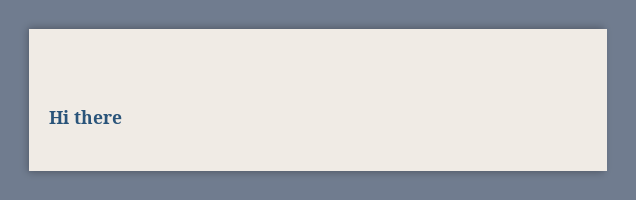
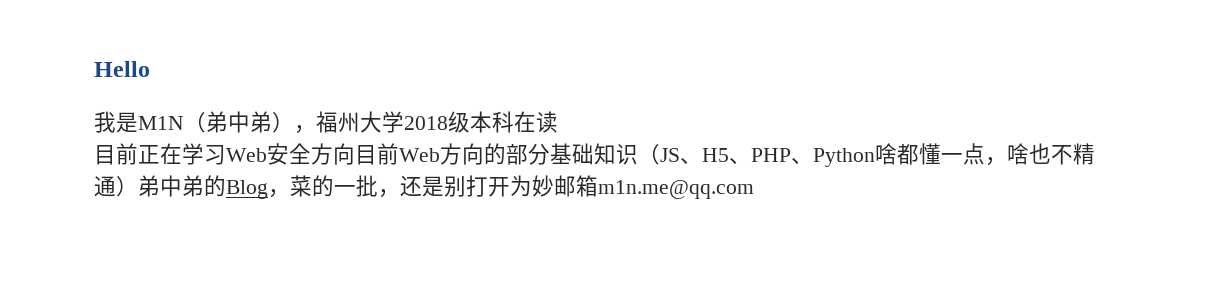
- Hi there
+ Hello
+ 我是M1N（弟中弟），福州大学2018级本科在读
+ 目前正在学习Web安全方向目前Web方向的部分基础知识（JS、H5、PHP、Python啥都懂一点，啥也不精通）弟中弟的Blog，菜的一批，还是别打开为妙邮箱m1n.me@qq.com

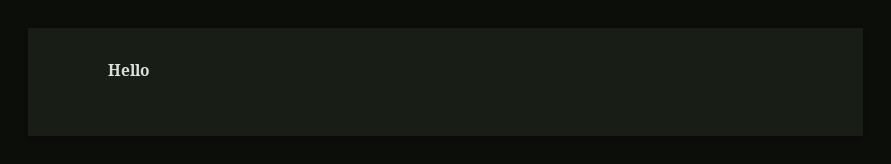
- 我是M1N（弟中弟），福州大学2018级本科在读
- 目前正在学习Web安全方向目前Web方向的部分基础知识（JS、H5、PHP、Python啥都懂一点，啥也不精通）弟中弟的Blog，菜的一批，还是别打开为妙邮箱m1n.me@qq.com

